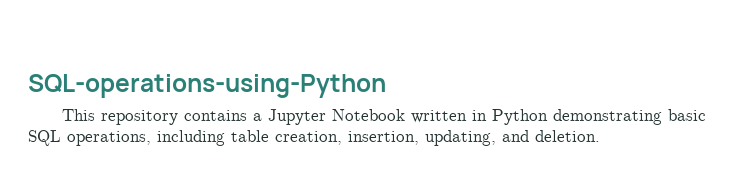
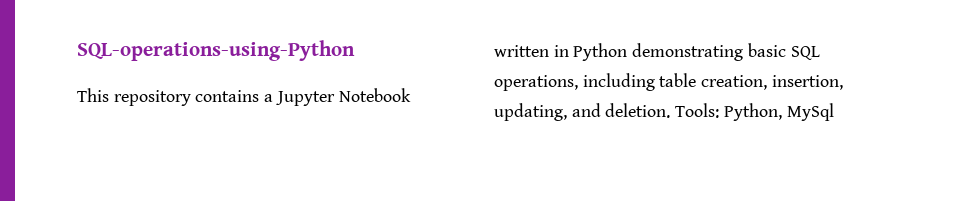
+ Tools: Python, MySql

